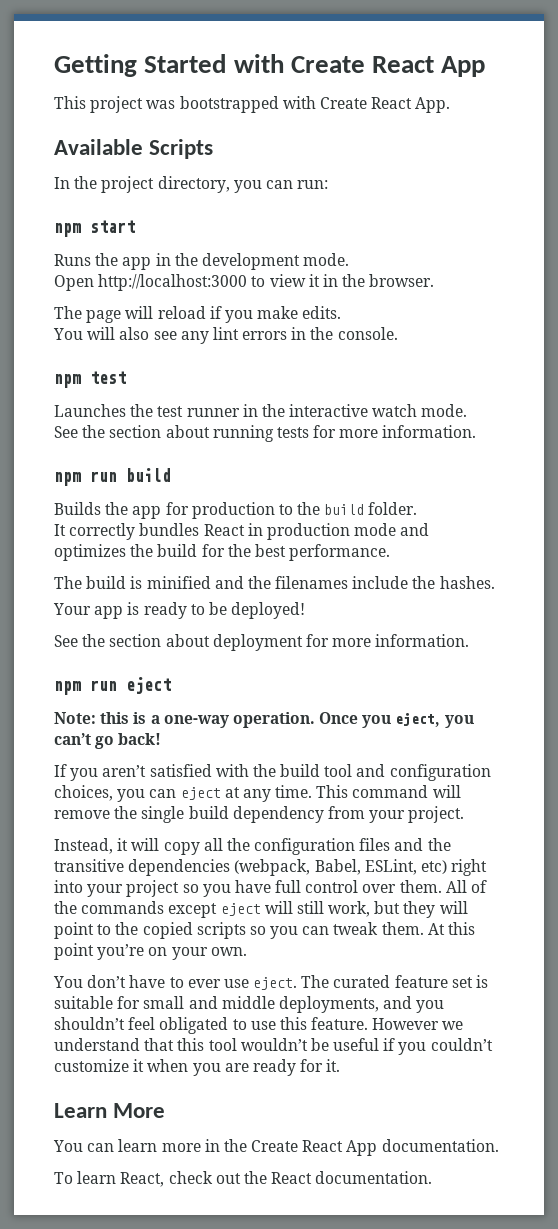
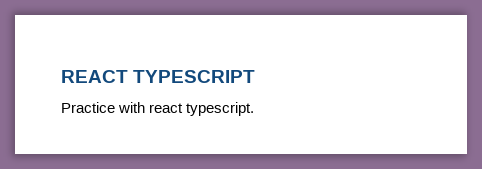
- Getting Started with Create React App
- This project was bootstrapped with Create React App.
- Available Scripts
- In the project directory, you can run:
- npm start
- Runs the app in the development mode.
- Open http://localhost:3000 to view it in the browser.
- The page will reload if you make edits.
- You will also see any lint errors in the console.
- npm test
- Launches the test runner in the interactive watch mode.
- See the section about running tests for more information.
- npm run build
- Builds the app for production to the build folder.
- It correctly bundles React in production mode and optimizes the build for the best performance.
- The build is minified and the filenames include the hashes.
- Your app is ready to be deployed!
- See the section about deployment for more information.
- npm run eject
- Note: this is a one-way operation. Once you eject, you can’t go back!
- If you aren’t satisfied with the build tool and configuration choices, you can eject at any time. This command will remove the single build dependency from your project.
- Instead, it will copy all the configuration files and the transitive dependencies (webpack, Babel, ESLint, etc) right into your project so you have full control over them. All of the commands except eject will still work, but they will point to the copied scripts so you can tweak them. At this point you’re on your own.
- You don’t have to ever use eject. The curated feature set is suitable for small and middle deployments, and you shouldn’t feel obligated to use this feature. However we understand that this tool wouldn’t be useful if you couldn’t customize it when you are ready for it.
- Learn More
- You can learn more in the Create React App documentation.
- To learn React, check out the React documentation.
+ REACT TYPESCRIPT
+ Practice with react typescript.

